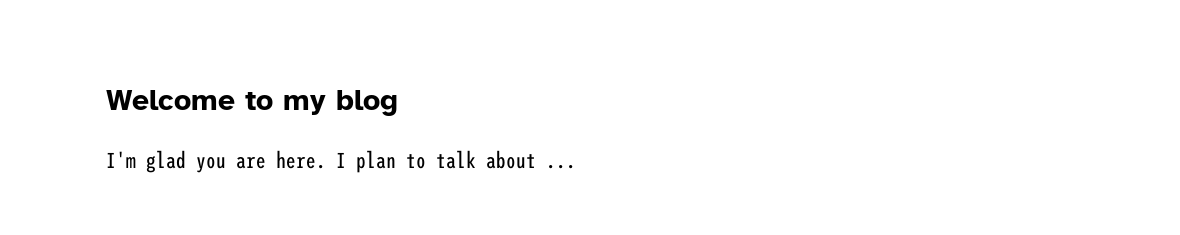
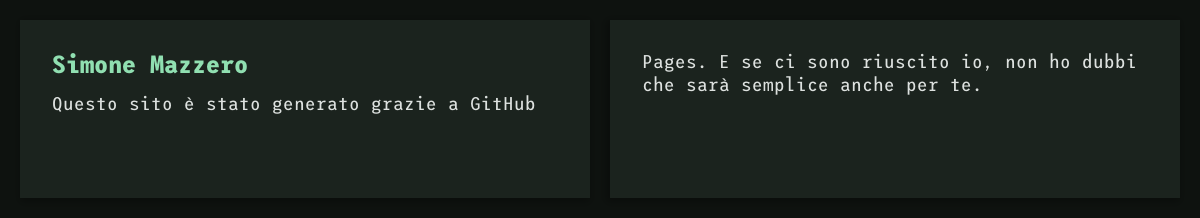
- Welcome to my blog
- I'm glad you are here. I plan to talk about ...
+ Simone Mazzero
+ Questo sito è stato generato grazie a GitHub Pages. E se ci sono riuscito io, non ho dubbi che sarà semplice anche per te.

